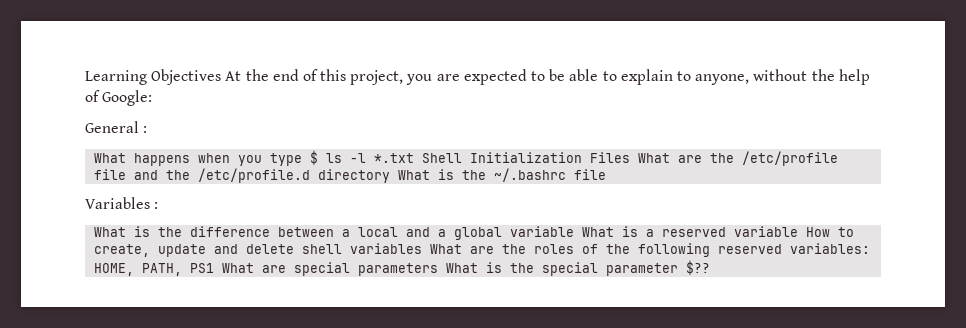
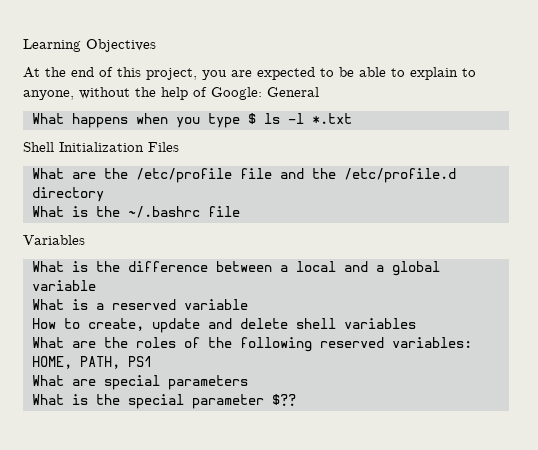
- Learning Objectives At the end of this project, you are expected to be able to explain to anyone, without the help of Google:
- General :
+ Learning Objectives
+ At the end of this project, you are expected to be able to explain to anyone, without the help of Google: General
- What happens when you type $ ls -l *.txt Shell Initialization Files What are the /etc/profile file and the /etc/profile.d directory What is the ~/.bashrc file
+ What happens when you type $ ls -l *.txt
+ Shell Initialization Files
+ What are the /etc/profile file and the /etc/profile.d directory
+ What is the ~/.bashrc file
- Variables :
+ Variables
- What is the difference between a local and a global variable What is a reserved variable How to create, update and delete shell variables What are the roles of the following reserved variables: HOME, PATH, PS1 What are special parameters What is the special parameter $??
+ What is the difference between a local and a global variable
+ What is a reserved variable
+ How to create, update and delete shell variables
+ What are the roles of the following reserved variables: HOME, PATH, PS1
+ What are special parameters
+ What is the special parameter $??

